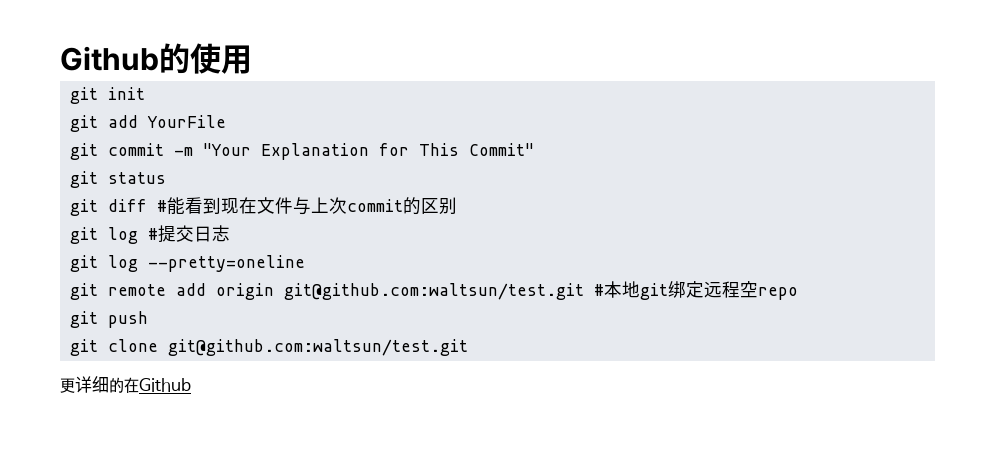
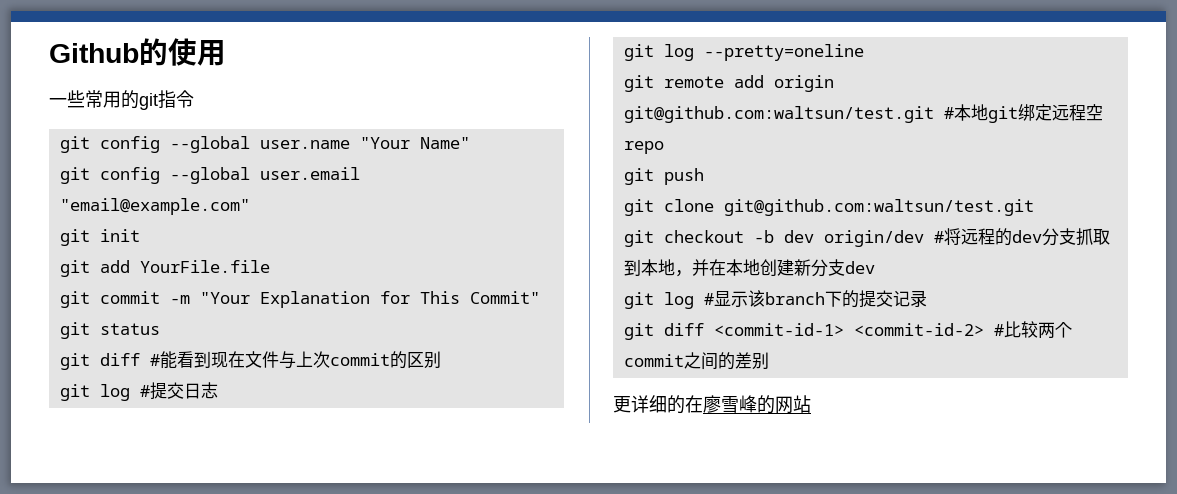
+ 一些常用的git指令
+ git config --global user.name "Your Name"
+ git config --global user.email "email@example.com"
- git add YourFile
+ git add YourFile.file
+ git checkout -b dev origin/dev #将远程的dev分支抓取到本地，并在本地创建新分支dev
+ git log #显示该branch下的提交记录
+ git diff <commit-id-1> <commit-id-2> #比较两个commit之间的差别
- 更详细的在Github
+ 更详细的在廖雪峰的网站

